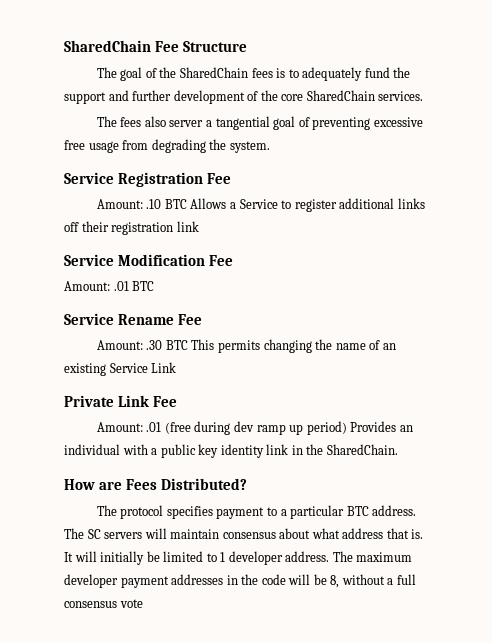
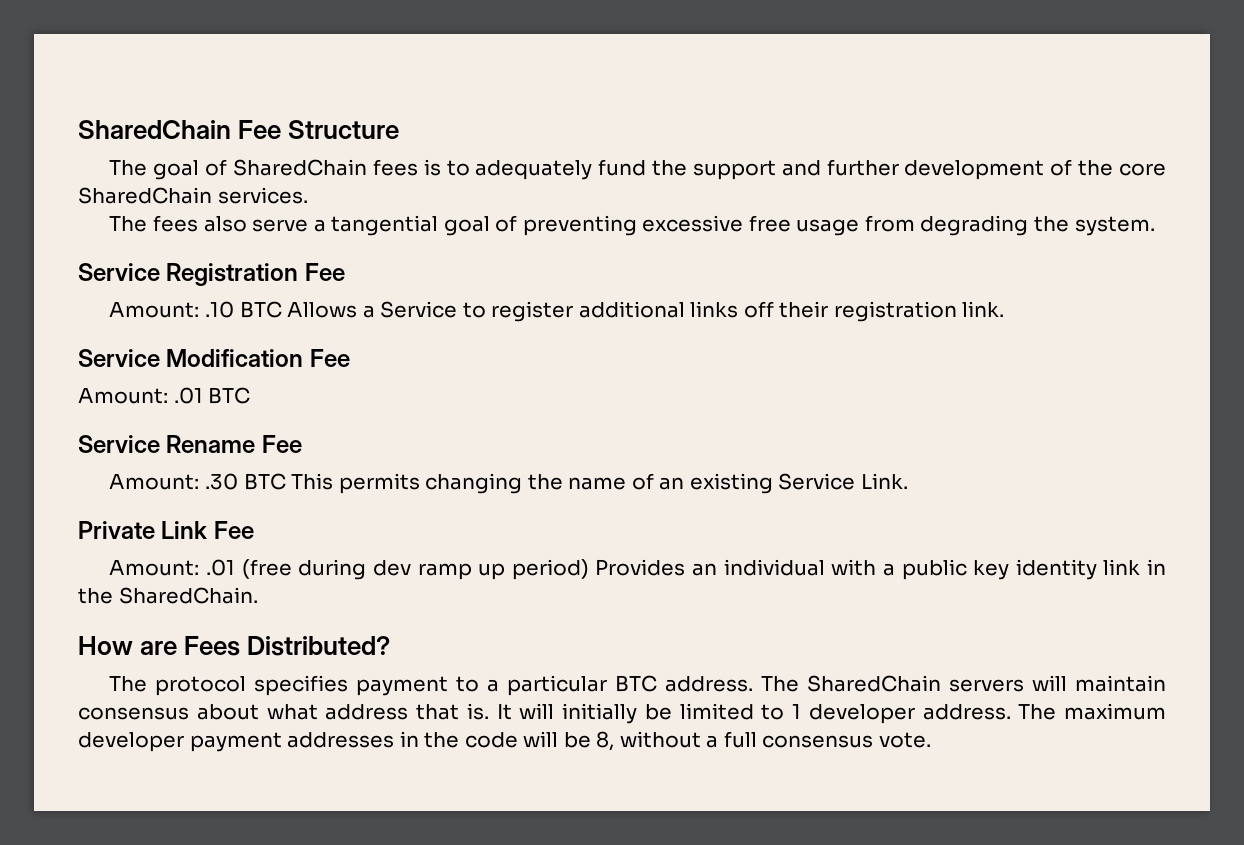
- The goal of the SharedChain fees is to adequately fund the support and further development of the core SharedChain services.
+ The goal of SharedChain fees is to adequately fund the support and further development of the core SharedChain services.
- The fees also server a tangential goal of preventing excessive free usage from degrading the system.
+ The fees also serve a tangential goal of preventing excessive free usage from degrading the system.
- Amount: .10 BTC Allows a Service to register additional links off their registration link
+ Amount: .10 BTC Allows a Service to register additional links off their registration link.
- Amount: .30 BTC This permits changing the name of an existing Service Link
+ Amount: .30 BTC This permits changing the name of an existing Service Link.
- The SC servers will maintain consensus about what address that is.
+ The SharedChain servers will maintain consensus about what address that is.
- The maximum developer payment addresses in the code will be 8, without a full consensus vote
+ The maximum developer payment addresses in the code will be 8, without a full consensus vote.

